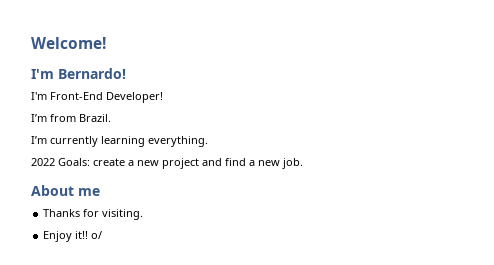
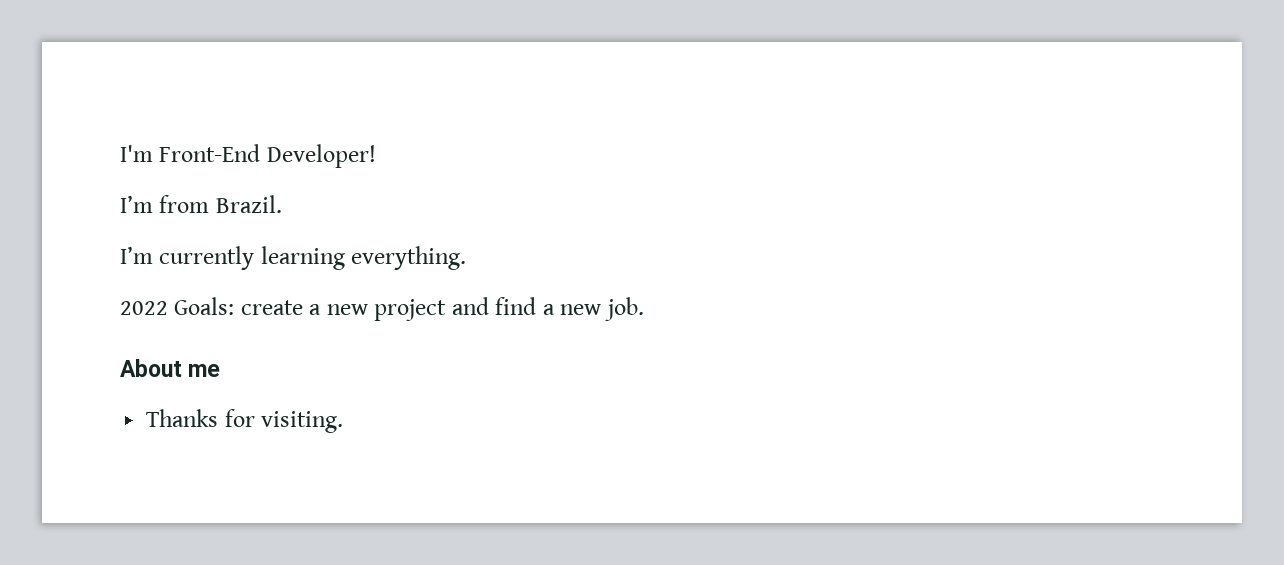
- Welcome!
- I'm Bernardo!
- Enjoy it!! o/

